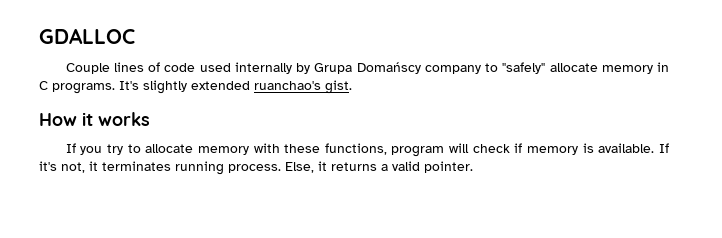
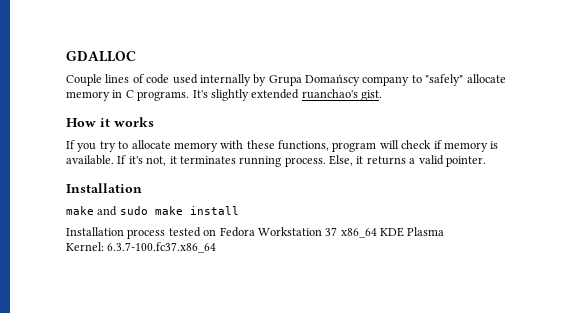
  Else, it returns a valid pointer.
+ Installation
+ make and sudo make install
+ Installation process tested on Fedora Workstation 37 x86_64 KDE Plasma
+ Kernel: 6.3.7-100.fc37.x86_64

